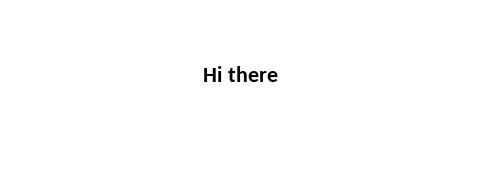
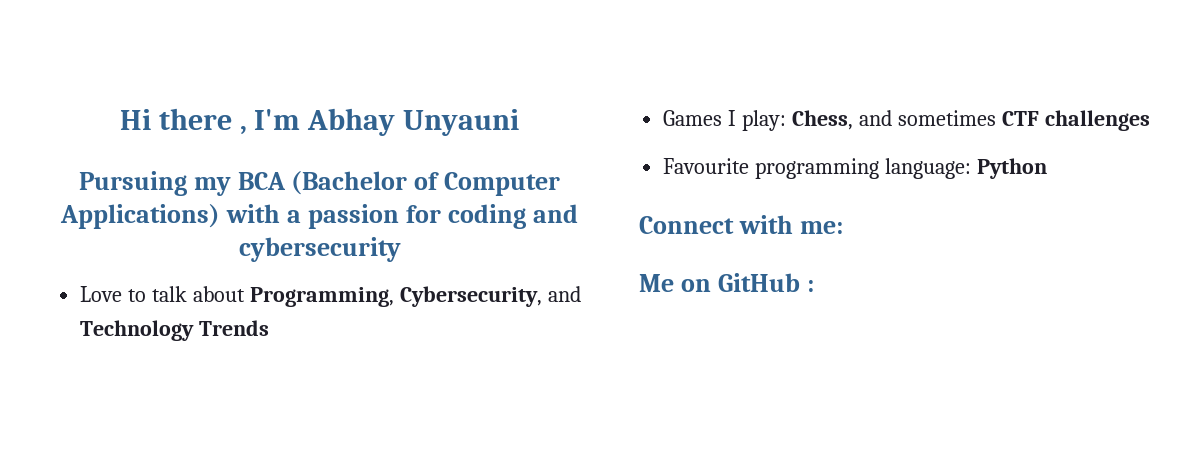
- Hi there
+ Hi there , I'm Abhay Unyauni
+ Pursuing my BCA (Bachelor of Computer Applications) with a passion for coding and cybersecurity
+ Love to talk about Programming, Cybersecurity, and Technology Trends
+ Games I play: Chess, and sometimes CTF challenges
+ Favourite programming language: Python
+ Connect with me:
+ Me on GitHub :

